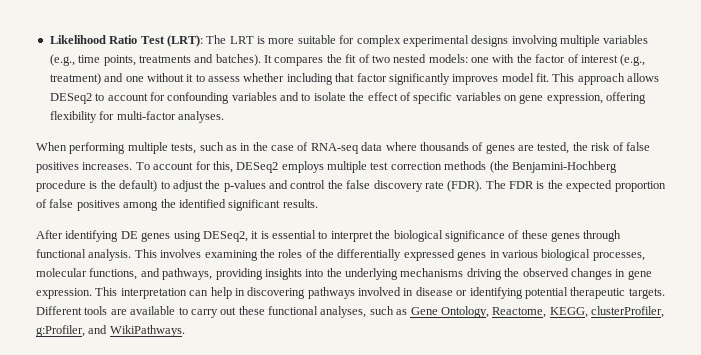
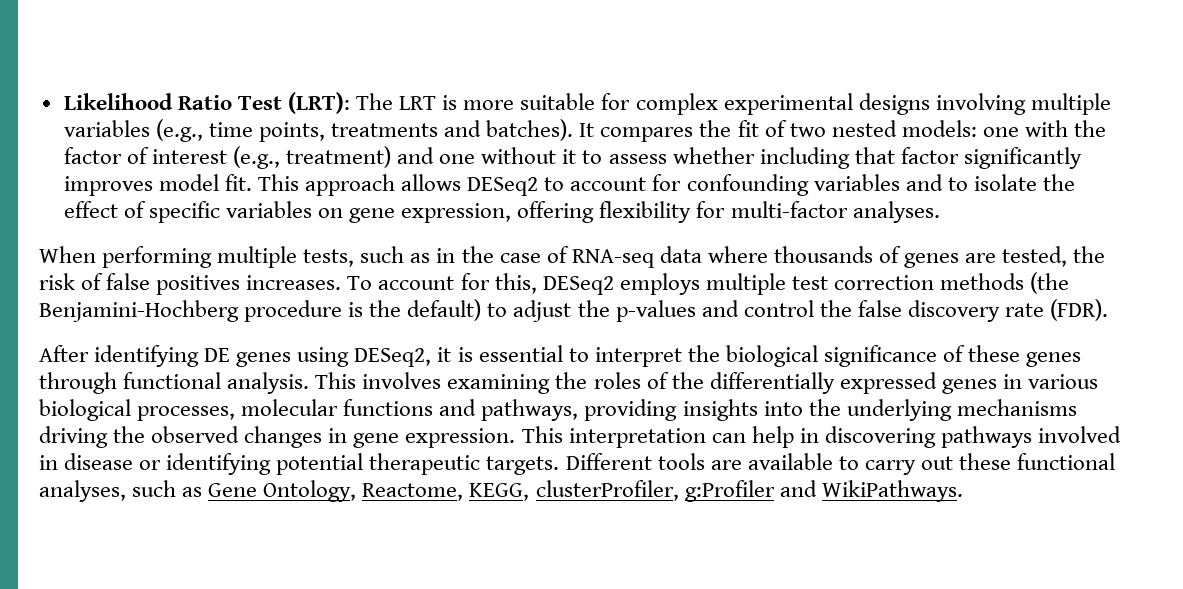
- The FDR is the expected proportion of false positives among the identified significant results.
- This involves examining the roles of the differentially expressed genes in various biological processes, molecular functions, and pathways, providing insights into the underlying mechanisms driving the observed changes in gene expression.
+ This involves examining the roles of the differentially expressed genes in various biological processes, molecular functions and pathways, providing insights into the underlying mechanisms driving the observed changes in gene expression.
- Different tools are available to carry out these functional analyses, such as Gene Ontology, Reactome, KEGG, clusterProfiler, g:Profiler, and WikiPathways.
+ Different tools are available to carry out these functional analyses, such as Gene Ontology, Reactome, KEGG, clusterProfiler, g:Profiler and WikiPathways.

